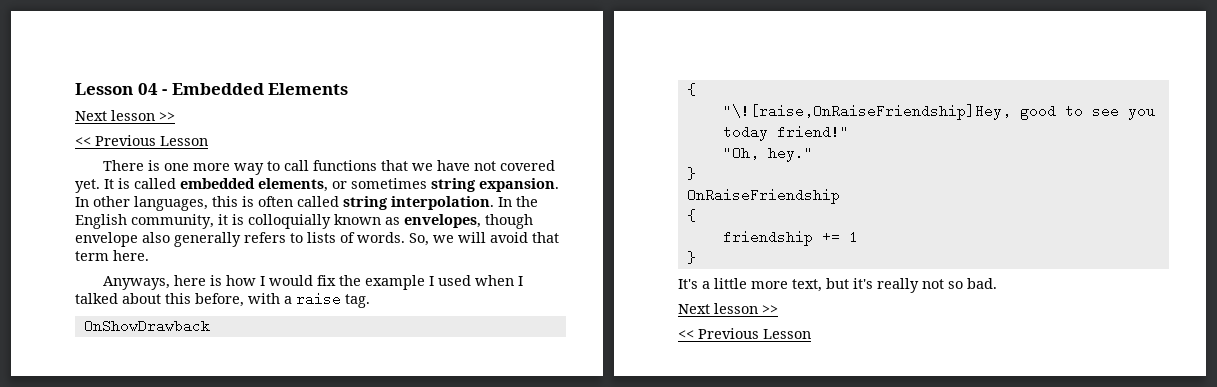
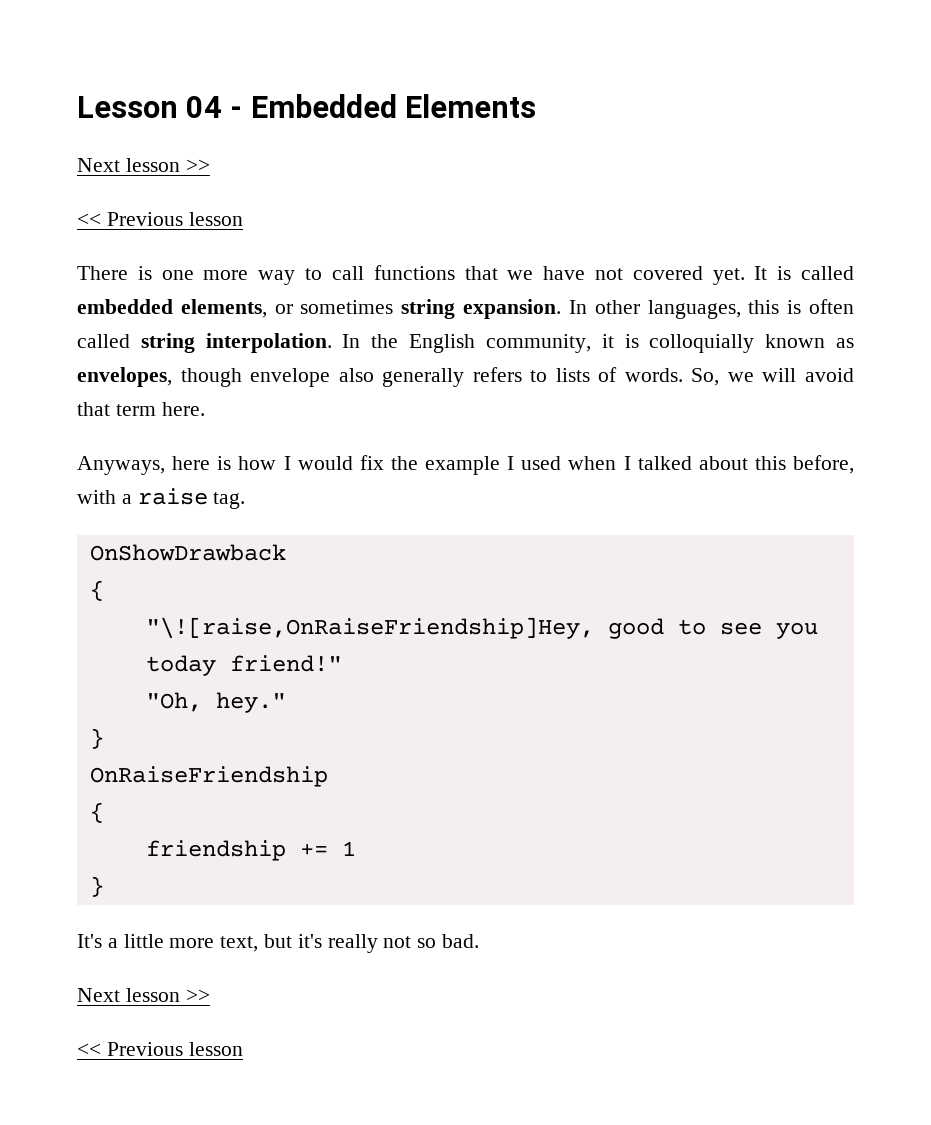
  Lesson 04 - Embedded Elements
  Next lesson >>
- << Previous Lesson
+ << Previous lesson
  It's a little more text, but it's really not so bad.
  Next lesson >>
- << Previous Lesson
+ << Previous lesson

